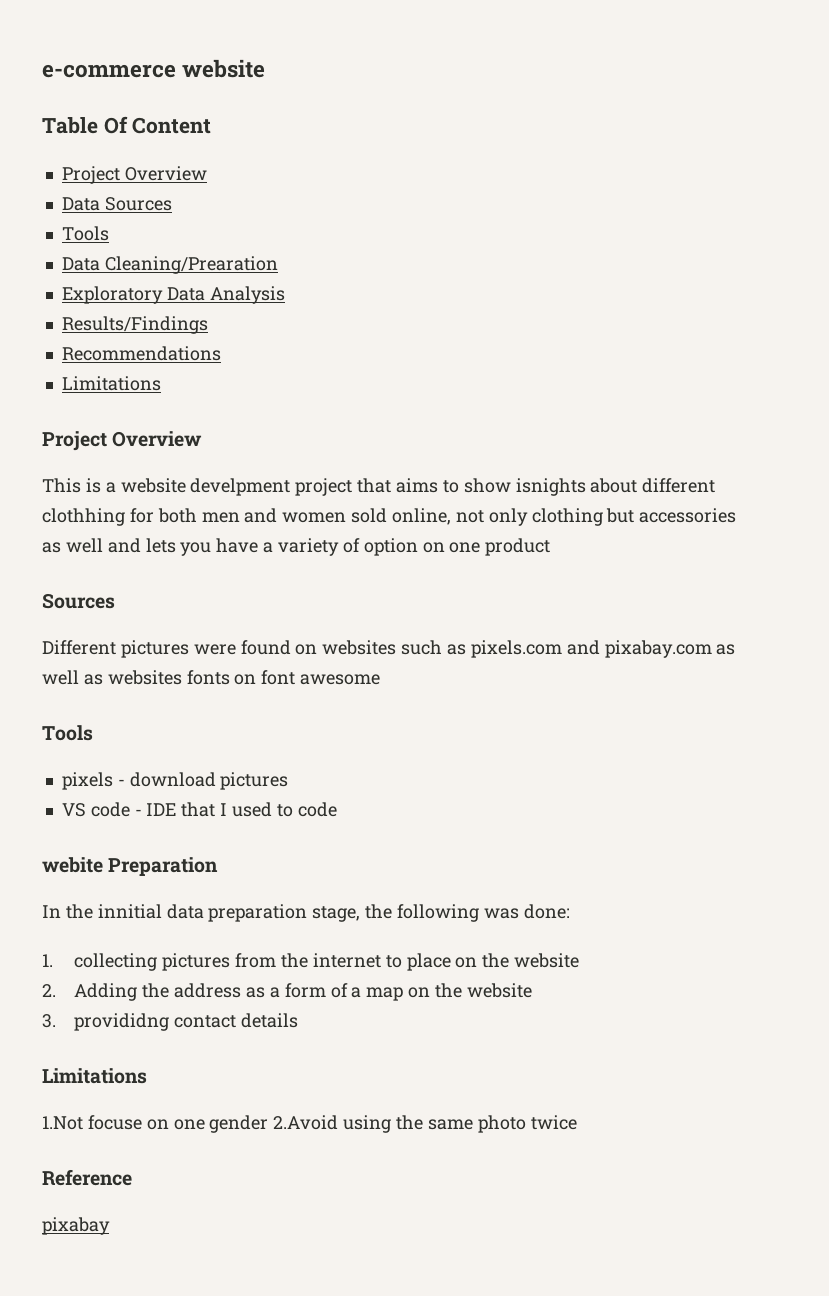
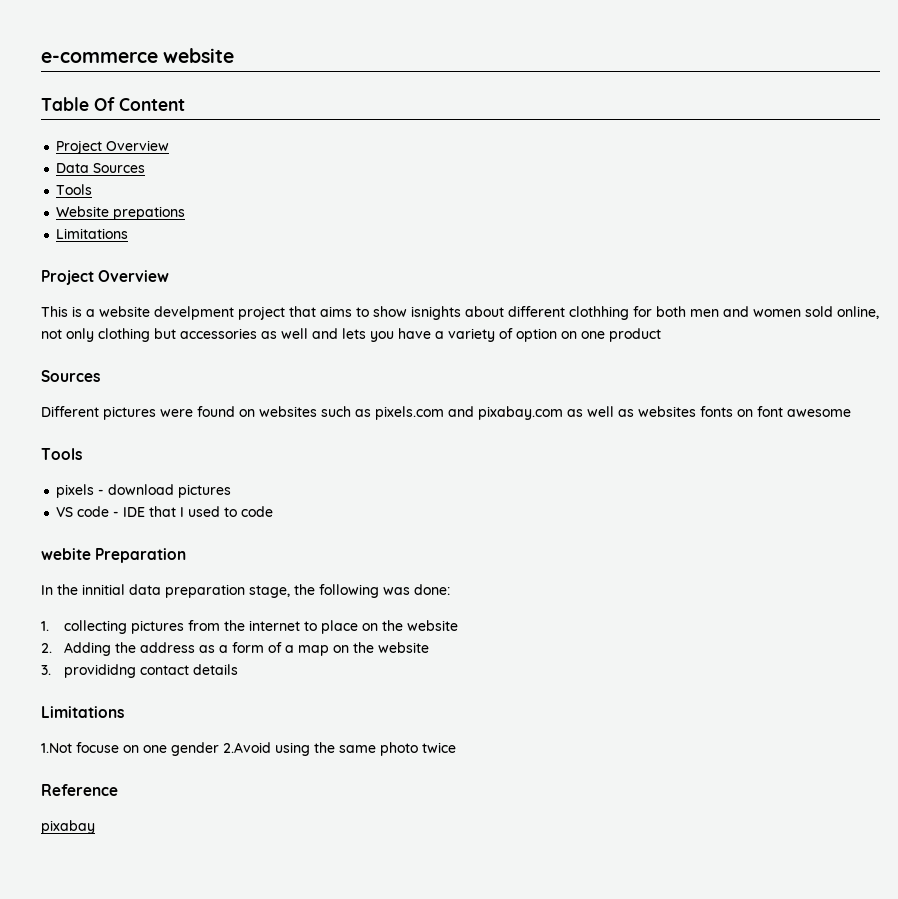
- Data Cleaning/Prearation
- Exploratory Data Analysis
- Results/Findings
- Recommendations
+ Website prepations

